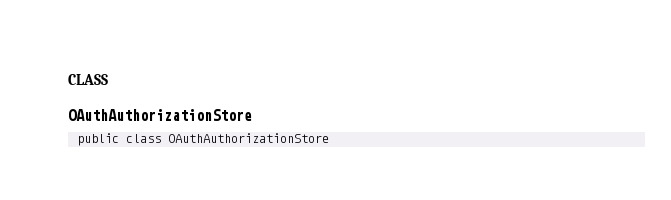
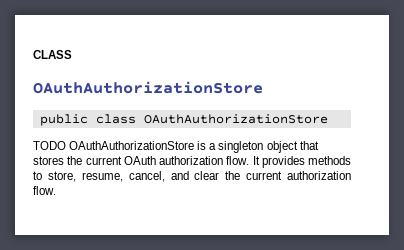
+ TODO OAuthAuthorizationStore is a singleton object that stores the current OAuth authorization flow. It provides methods to store, resume, cancel, and clear the current authorization flow.

